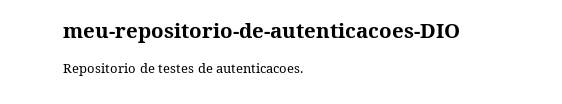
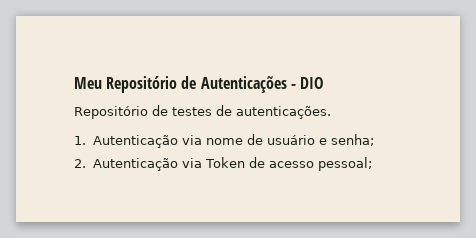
- meu-repositorio-de-autenticacoes-DIO
- Repositorio de testes de autenticacoes.
+ Meu Repositório de Autenticações - DIO
+ Repositório de testes de autenticações.
+ 1. Autenticação via nome de usuário e senha;
+ 2. Autenticação via Token de acesso pessoal;

